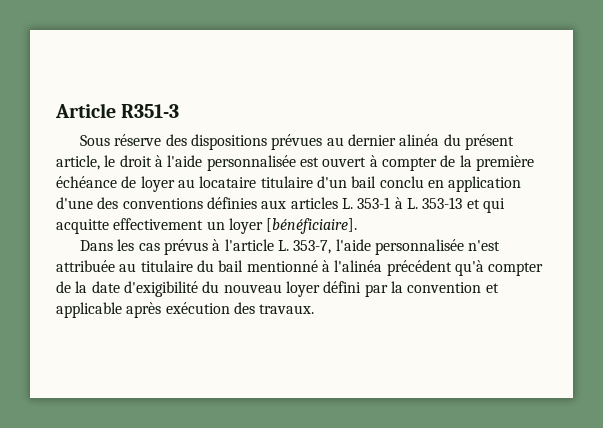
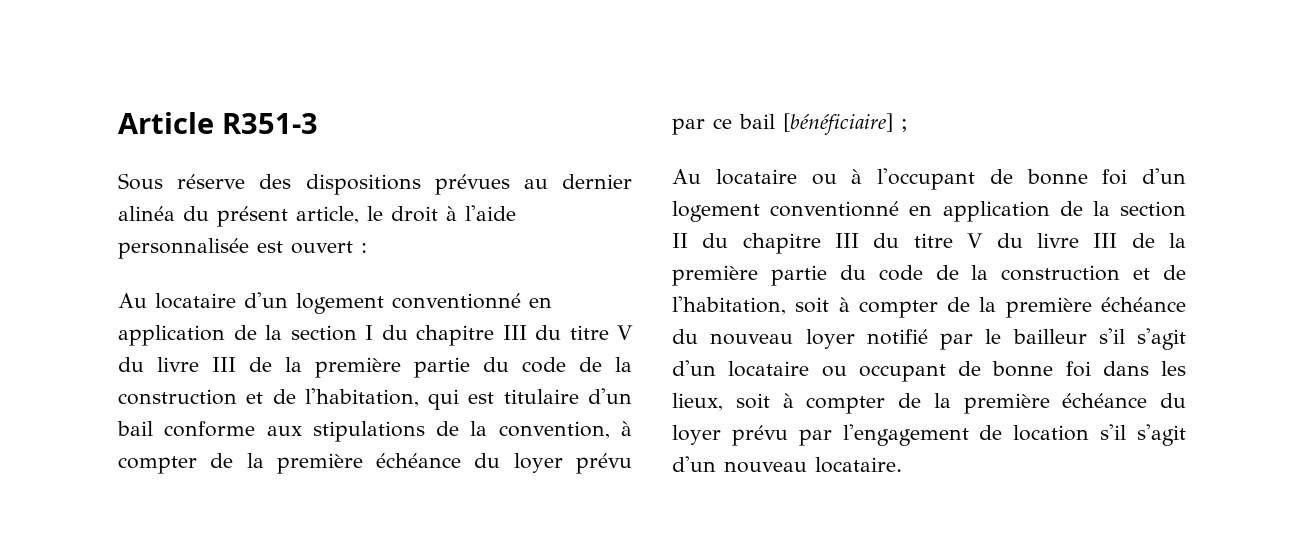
- Sous réserve des dispositions prévues au dernier alinéa du présent article, le droit à l'aide personnalisée est ouvert à compter de la première échéance de loyer au locataire titulaire d'un bail conclu en application d'une des conventions définies aux articles L. 353-1 à L. 353-13 et qui acquitte effectivement un loyer [bénéficiaire].
- Dans les cas prévus à l'article L. 353-7, l'aide personnalisée n'est attribuée au titulaire du bail mentionné à l'alinéa précédent qu'à compter de la date d'exigibilité du nouveau loyer défini par la convention et applicable après exécution des travaux.
+ Sous réserve des dispositions prévues au dernier alinéa du présent article, le droit à l'aide personnalisée est ouvert :
+ Au locataire d'un logement conventionné en application de la section I du chapitre III du titre V du livre III de la première partie du code de la construction et de l'habitation, qui est titulaire d'un bail conforme aux stipulations de la convention, à compter de la première échéance du loyer prévu par ce bail [bénéficiaire] ;
+ Au locataire ou à l'occupant de bonne foi d'un logement conventionné en application de la section II du chapitre III du titre V du livre III de la première partie du code de la construction et de l'habitation, soit à compter de la première échéance du nouveau loyer notifié par le bailleur s'il s'agit d'un locataire ou occupant de bonne foi dans les lieux, soit à compter de la première échéance du loyer prévu par l'engagement de location s'il s'agit d'un nouveau locataire.

